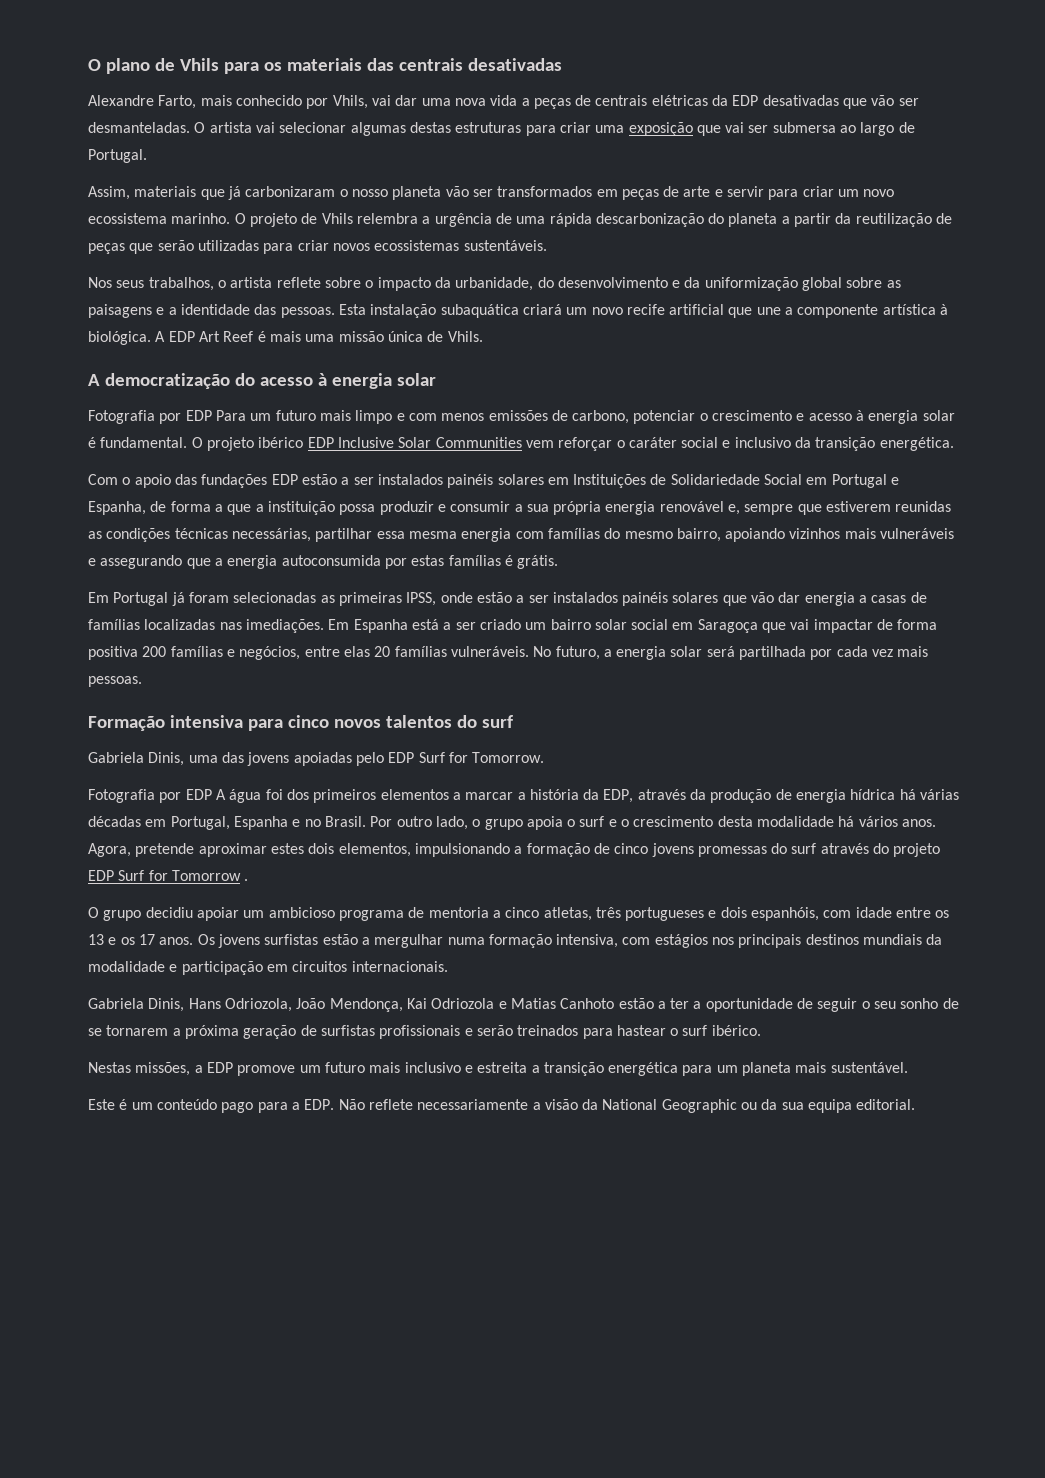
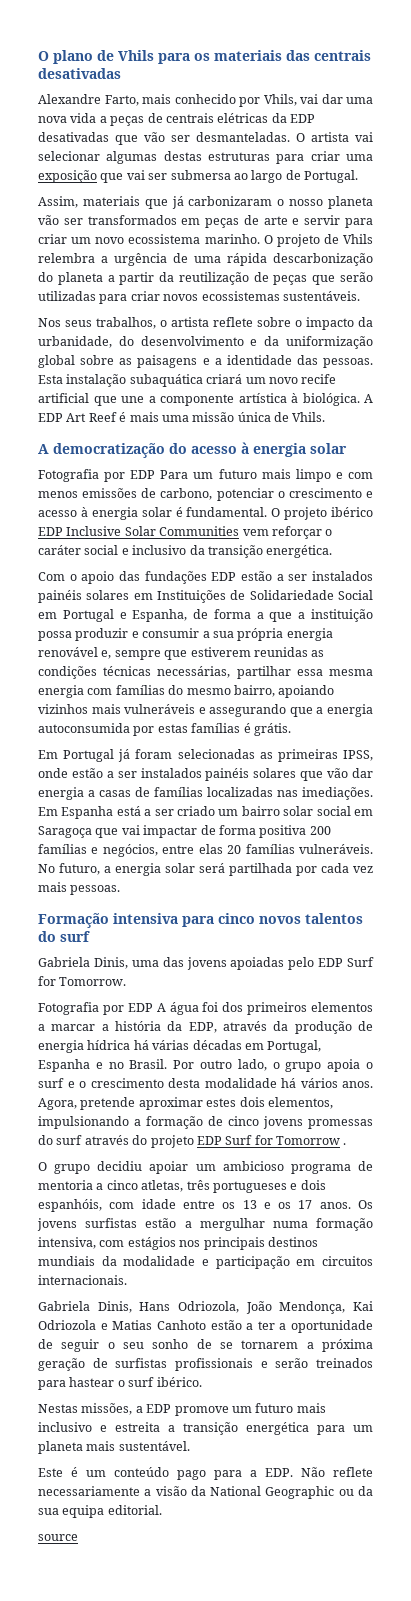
+ source

